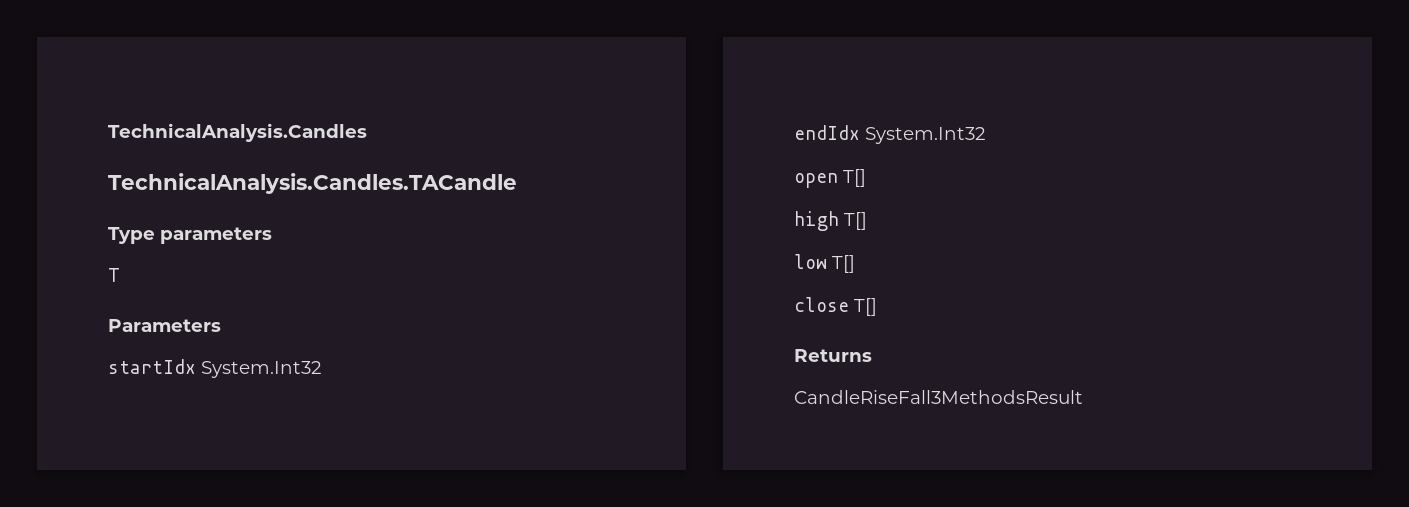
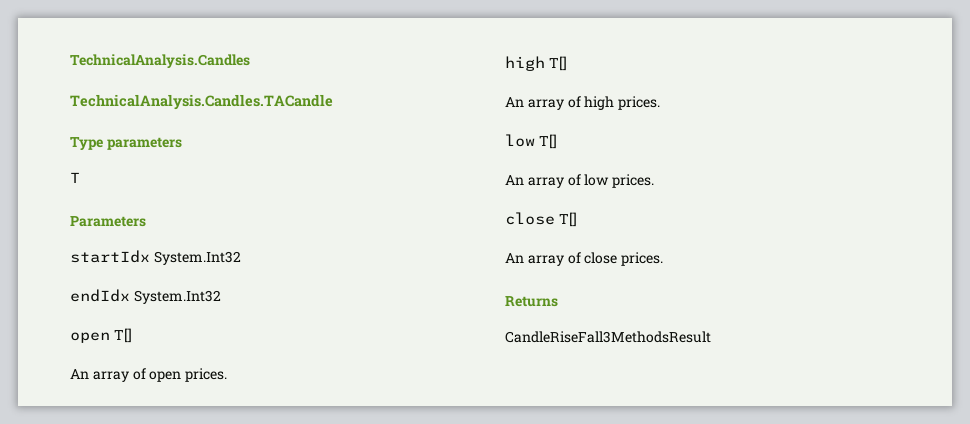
+ An array of open prices.
  high T[]
+ An array of high prices.
  low T[]
+ An array of low prices.
  close T[]
+ An array of close prices.

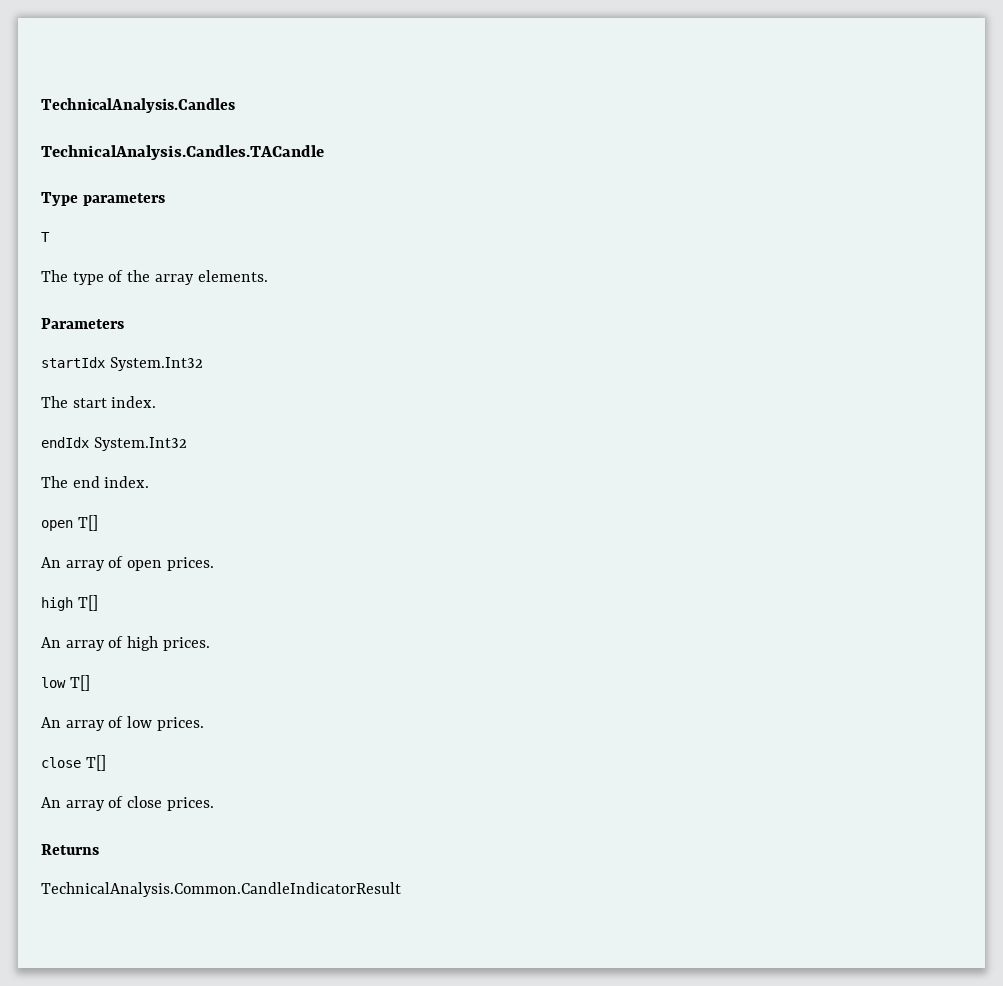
+ The type of the array elements.
+ The start index.
+ The end index.
- CandleRiseFall3MethodsResult
+ TechnicalAnalysis.Common.CandleIndicatorResult

